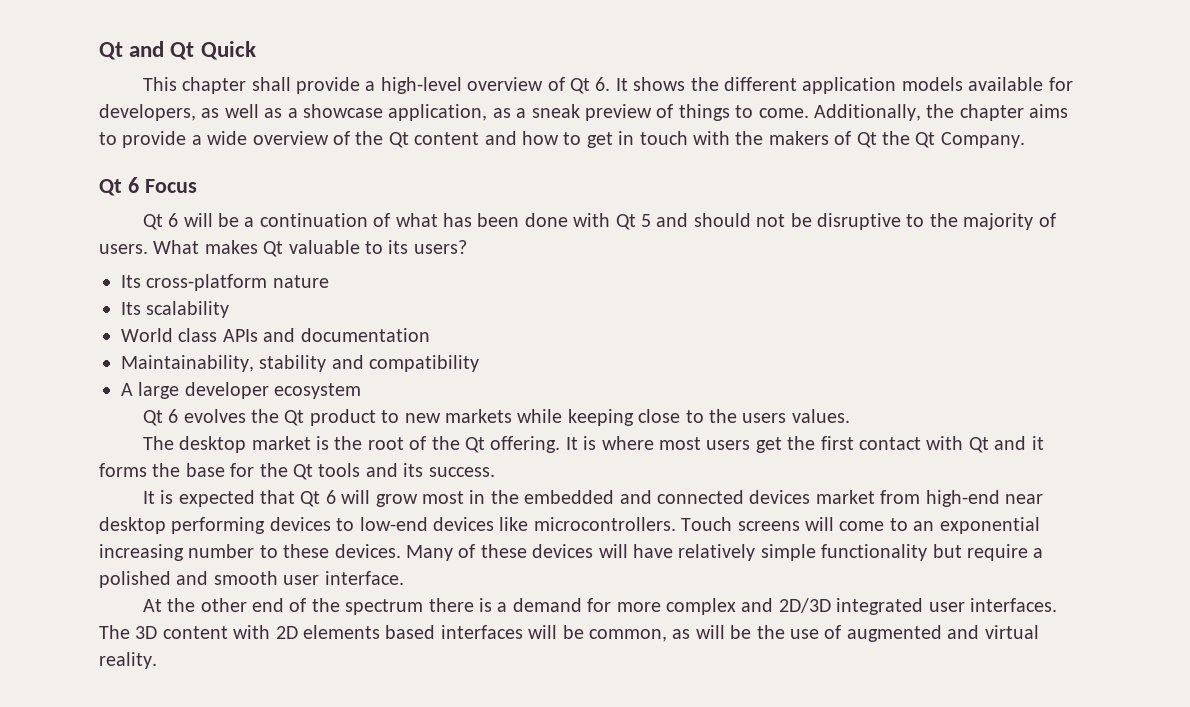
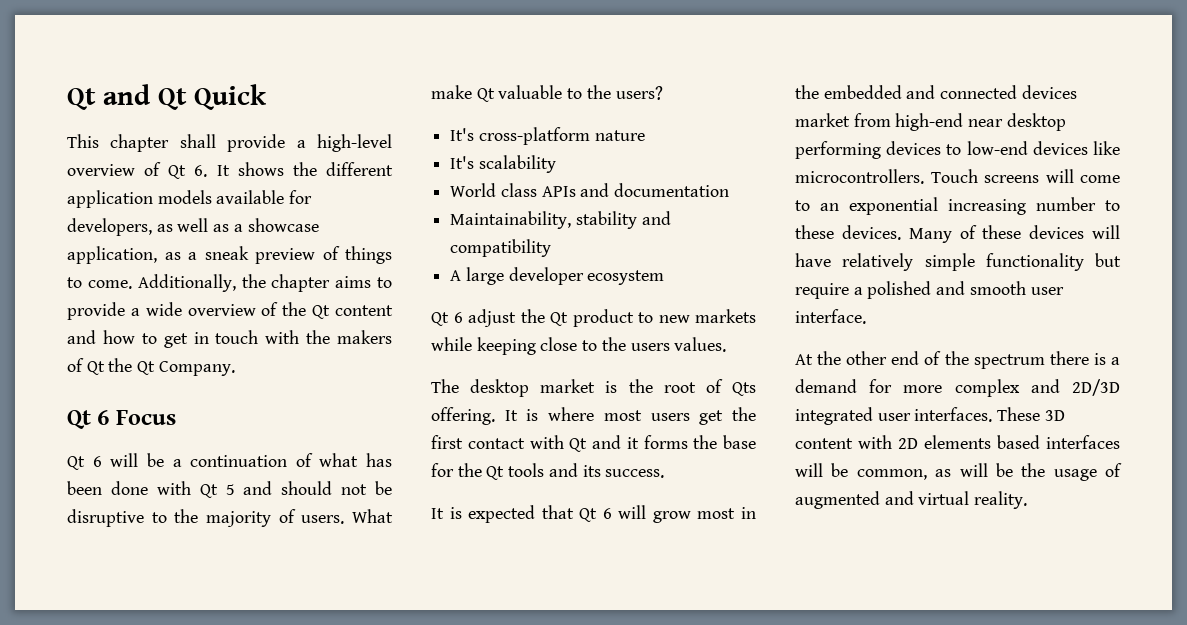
- What makes Qt valuable to its users?
+ What make Qt valuable to the users?
- Its cross-platform nature
+ It's cross-platform nature
- Its scalability
+ It's scalability
- Qt 6 evolves the Qt product to new markets while keeping close to the users values.
+ Qt 6 adjust the Qt product to new markets while keeping close to the users values.
- The desktop market is the root of the Qt offering.
+ The desktop market is the root of Qts offering.
- The 3D content with 2D elements based interfaces will be common, as will be the use of augmented and virtual reality.
+ These 3D content with 2D elements based interfaces will be common, as will be the usage of augmented and virtual reality.

